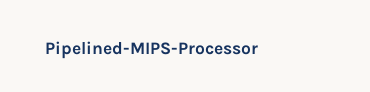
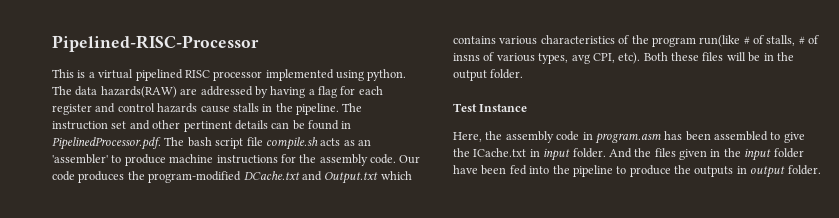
- Pipelined-MIPS-Processor
+ Pipelined-RISC-Processor
+ This is a virtual pipelined RISC processor implemented using python. The data hazards(RAW) are addressed by having a flag for each register and control hazards cause stalls in the pipeline. The instruction set and other pertinent details can be found in PipelinedProcessor.pdf. The bash script file compile.sh acts as an 'assembler' to produce machine instructions for the assembly code. Our code produces the program-modified DCache.txt and Output.txt which contains various characteristics of the program run(like # of stalls, # of insns of various types, avg CPI, etc). Both these files will be in the output folder.
+ Test Instance
+ Here, the assembly code in program.asm has been assembled to give the ICache.txt in input folder. And the files given in the input folder have been fed into the pipeline to produce the outputs in output folder.

